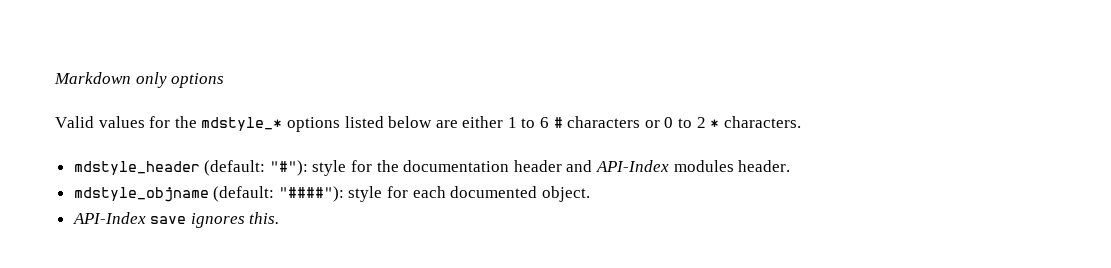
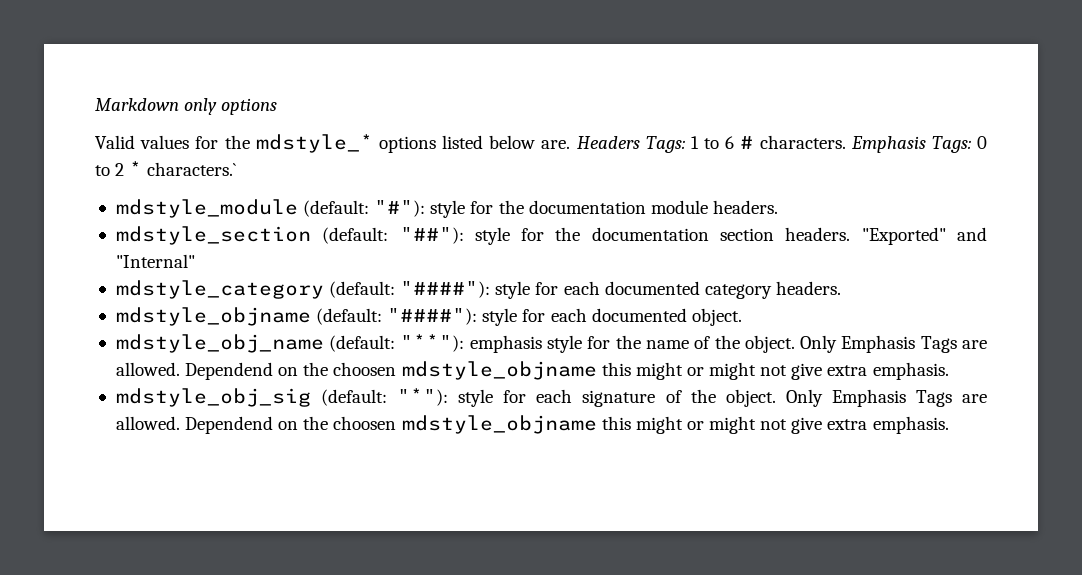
- Valid values for the mdstyle_* options listed below are either 1 to 6 # characters or 0 to 2 * characters.
- mdstyle_header (default: "#"): style for the documentation header and API-Index modules header.
+ Valid values for the mdstyle_* options listed below are. Headers Tags: 1 to 6 # characters. Emphasis Tags: 0 to 2 * characters.`
+ mdstyle_module (default: "#"): style for the documentation module headers.
+ mdstyle_section (default: "##"): style for the documentation section headers. "Exported" and "Internal"
+ mdstyle_category (default: "####"): style for each documented category headers.
- API-Index save ignores this.
+ mdstyle_obj_name (default: "**"): emphasis style for the name of the object. Only Emphasis Tags are allowed. Dependend on the choosen mdstyle_objname this might or might not give extra emphasis.
+ mdstyle_obj_sig (default: "*"): style for each signature of the object. Only Emphasis Tags are allowed. Dependend on the choosen mdstyle_objname this might or might not give extra emphasis.

